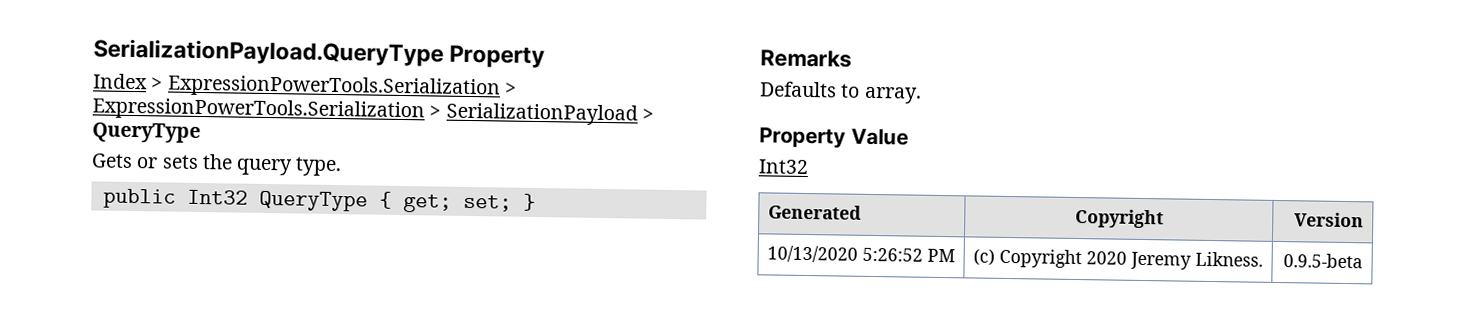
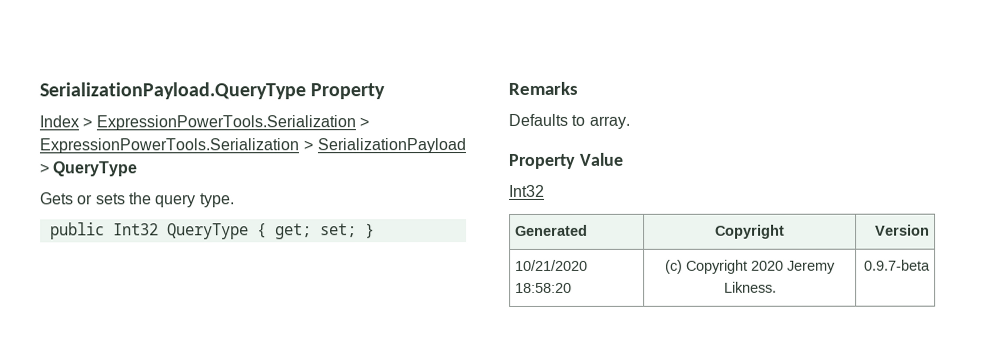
- 10/13/2020 5:26:52 PM | (c) Copyright 2020 Jeremy Likness. | 0.9.5-beta
+ 10/21/2020 18:58:20 | (c) Copyright 2020 Jeremy Likness. | 0.9.7-beta

